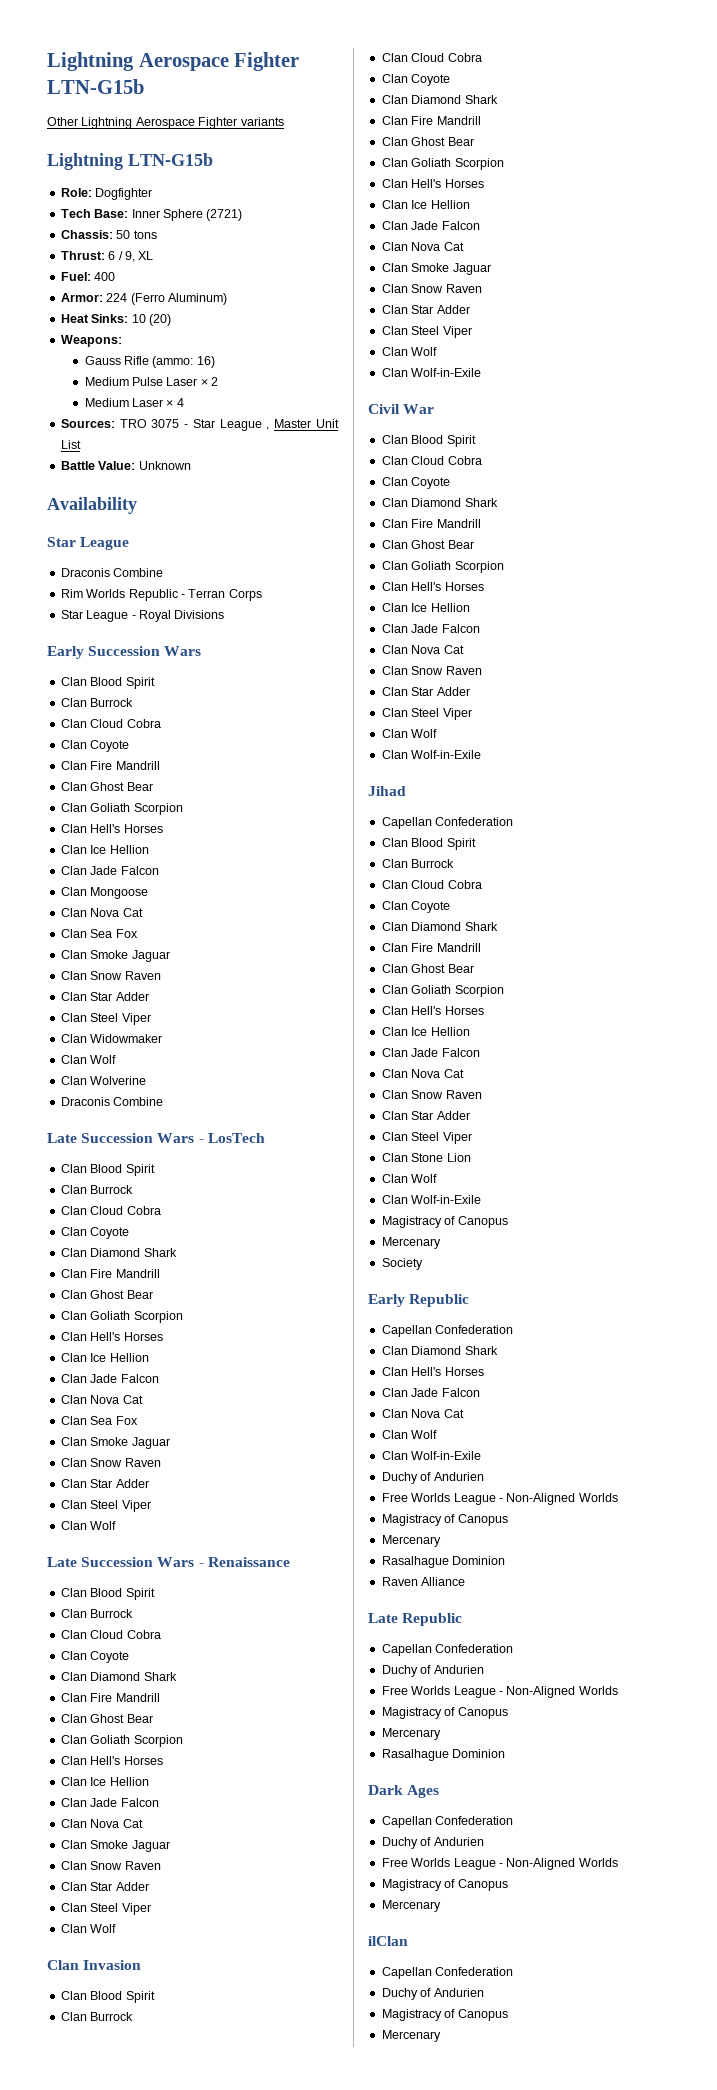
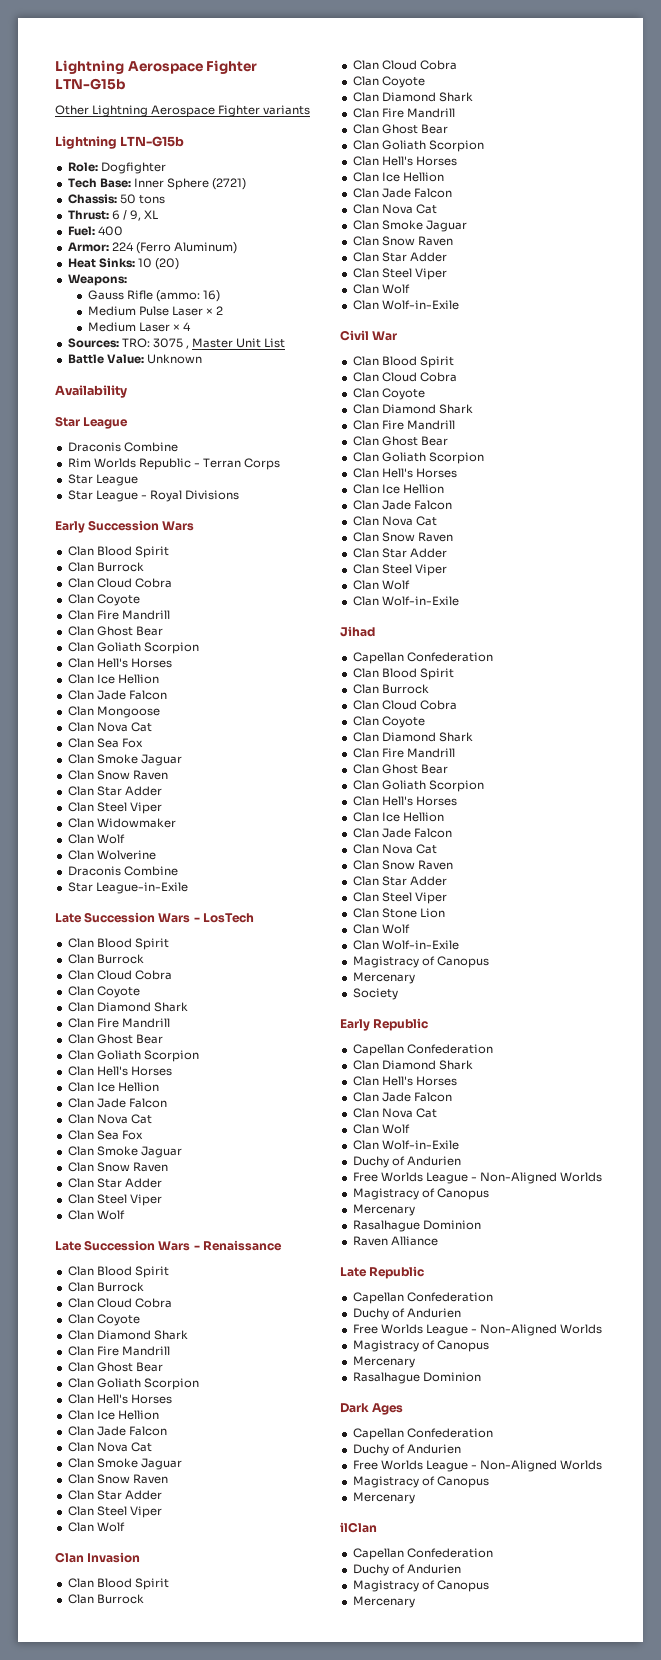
- Sources: TRO 3075 - Star League , Master Unit List
+ Sources: TRO: 3075 , Master Unit List
  Rim Worlds Republic - Terran Corps
+ Star League
+ Star League-in-Exile

